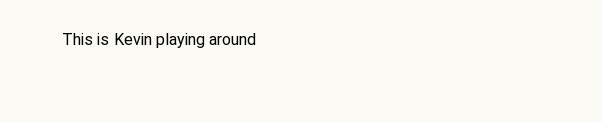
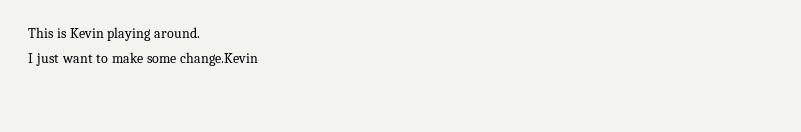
- This is Kevin playing around
+ This is Kevin playing around.
+ I just want to make some change.Kevin

